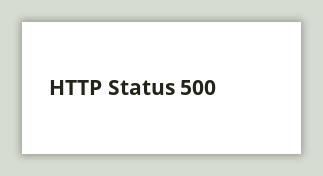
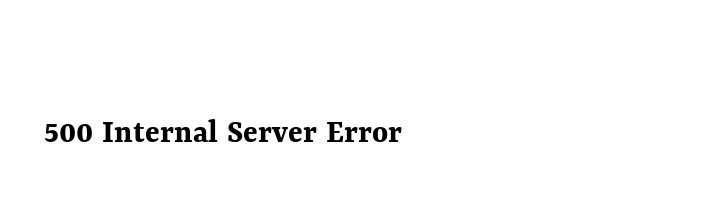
- HTTP Status 500
+ 500 Internal Server Error

